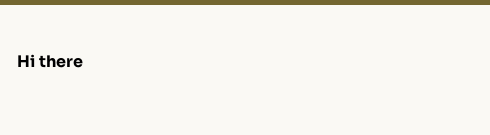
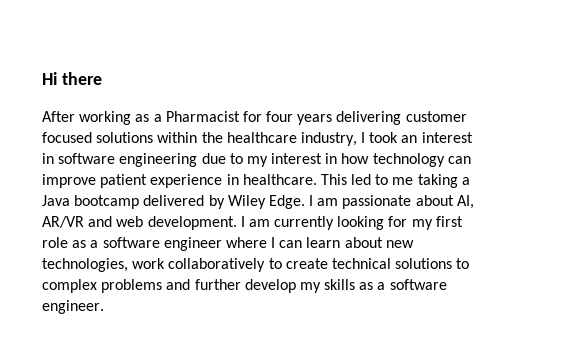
+ After working as a Pharmacist for four years delivering customer focused solutions within the healthcare industry, I took an interest in software engineering due to my interest in how technology can improve patient experience in healthcare. This led to me taking a Java bootcamp delivered by Wiley Edge. I am passionate about AI, AR/VR and web development. I am currently looking for my first role as a software engineer where I can learn about new technologies, work collaboratively to create technical solutions to complex problems and further develop my skills as a software engineer.

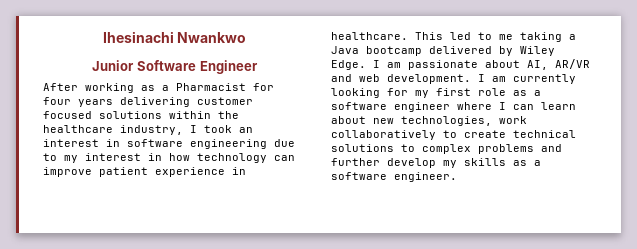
- Hi there
+ Ihesinachi Nwankwo
+ Junior Software Engineer

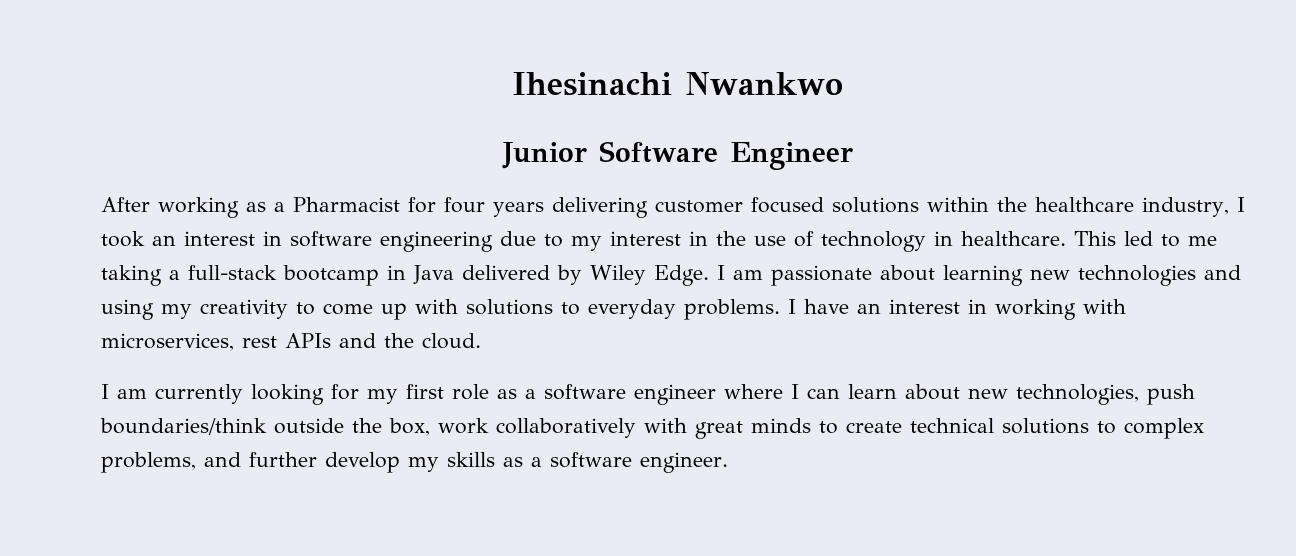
- After working as a Pharmacist for four years delivering customer focused solutions within the healthcare industry, I took an interest in software engineering due to my interest in how technology can improve patient experience in healthcare.
+ After working as a Pharmacist for four years delivering customer focused solutions within the healthcare industry, I took an interest in software engineering due to my interest in the use of technology in healthcare.
- This led to me taking a Java bootcamp delivered by Wiley Edge.
+ This led to me taking a full-stack bootcamp in Java delivered by Wiley Edge.
- I am passionate about AI, AR/VR and web development. I am currently looking for my first role as a software engineer where I can learn about new technologies, work collaboratively to create technical solutions to complex problems and further develop my skills as a software engineer.
+ I am passionate about learning new technologies and using my creativity to come up with solutions to everyday problems. I have an interest in working with microservices, rest APIs and the cloud.
+ I am currently looking for my first role as a software engineer where I can learn about new technologies, push boundaries/think outside the box, work collaboratively with great minds to create technical solutions to complex problems, and further develop my skills as a software engineer.

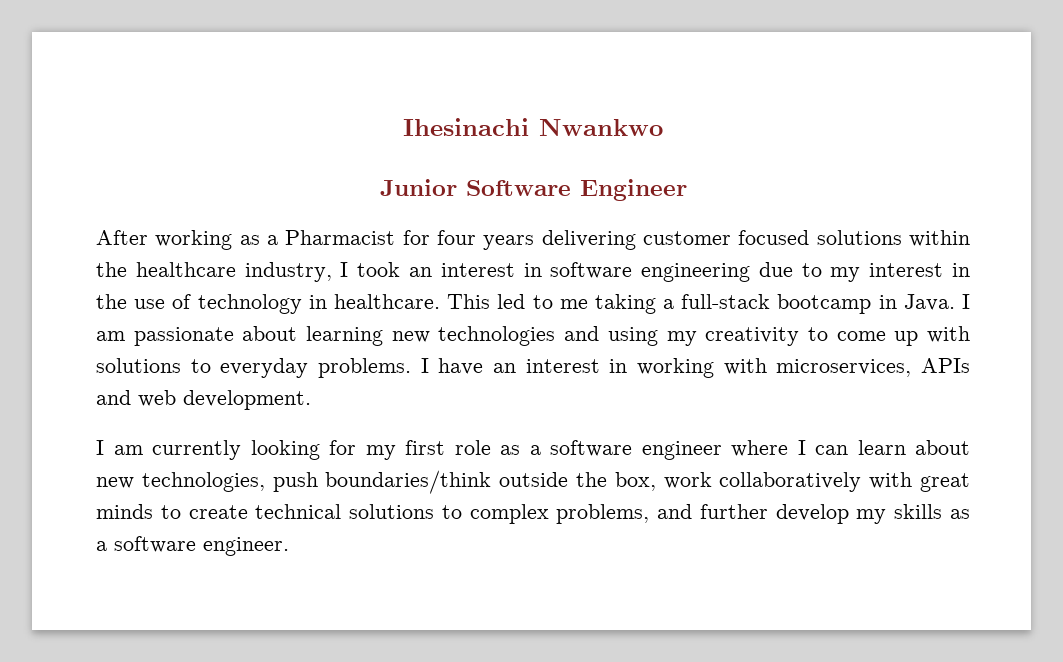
- This led to me taking a full-stack bootcamp in Java delivered by Wiley Edge.
+ This led to me taking a full-stack bootcamp in Java.
- I have an interest in working with microservices, rest APIs and the cloud.
+ I have an interest in working with microservices, APIs and web development.

